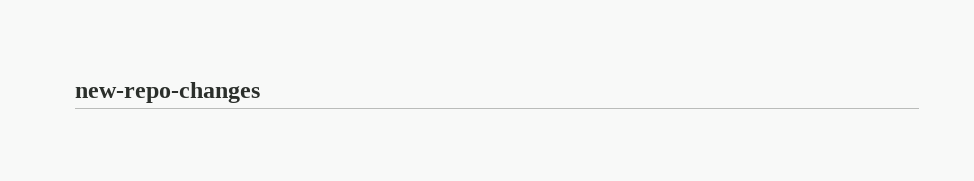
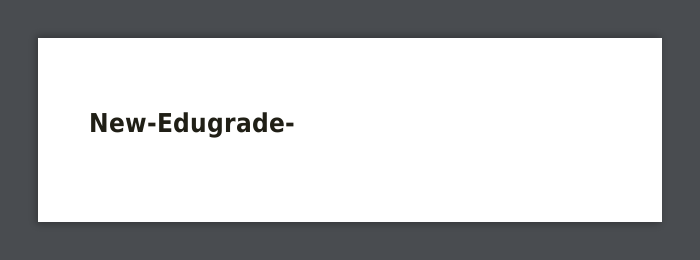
- new-repo-changes
+ New-Edugrade-

